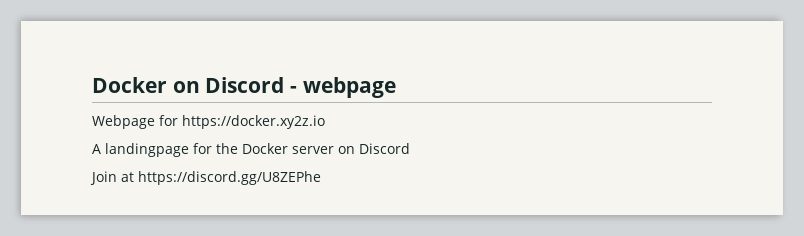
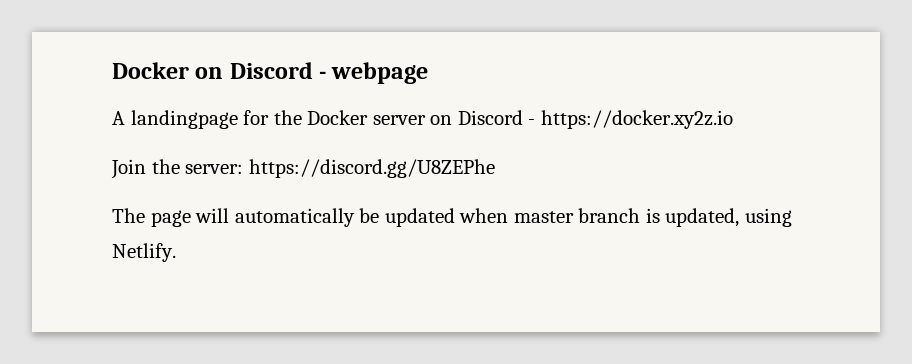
- Webpage for https://docker.xy2z.io
- A landingpage for the Docker server on Discord
+ A landingpage for the Docker server on Discord - https://docker.xy2z.io
- Join at https://discord.gg/U8ZEPhe
+ Join the server: https://discord.gg/U8ZEPhe
+ The page will automatically be updated when master branch is updated, using Netlify.

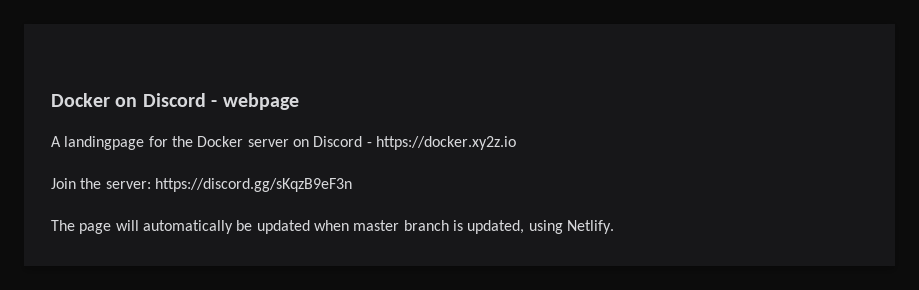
- Join the server: https://discord.gg/U8ZEPhe
+ Join the server: https://discord.gg/sKqzB9eF3n

